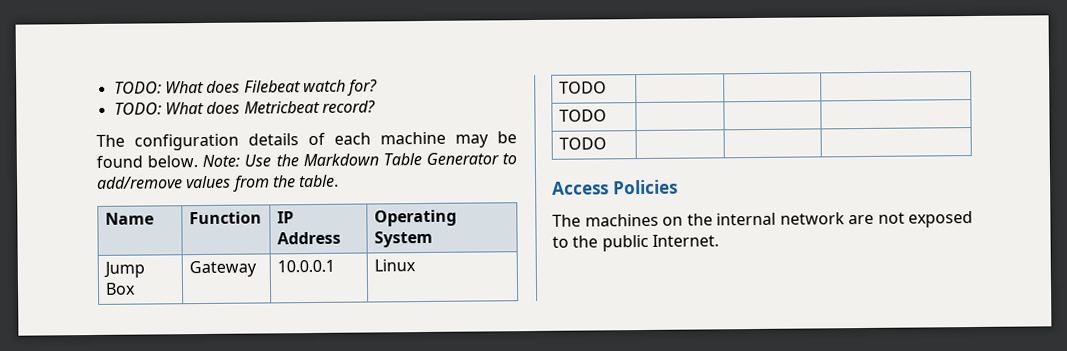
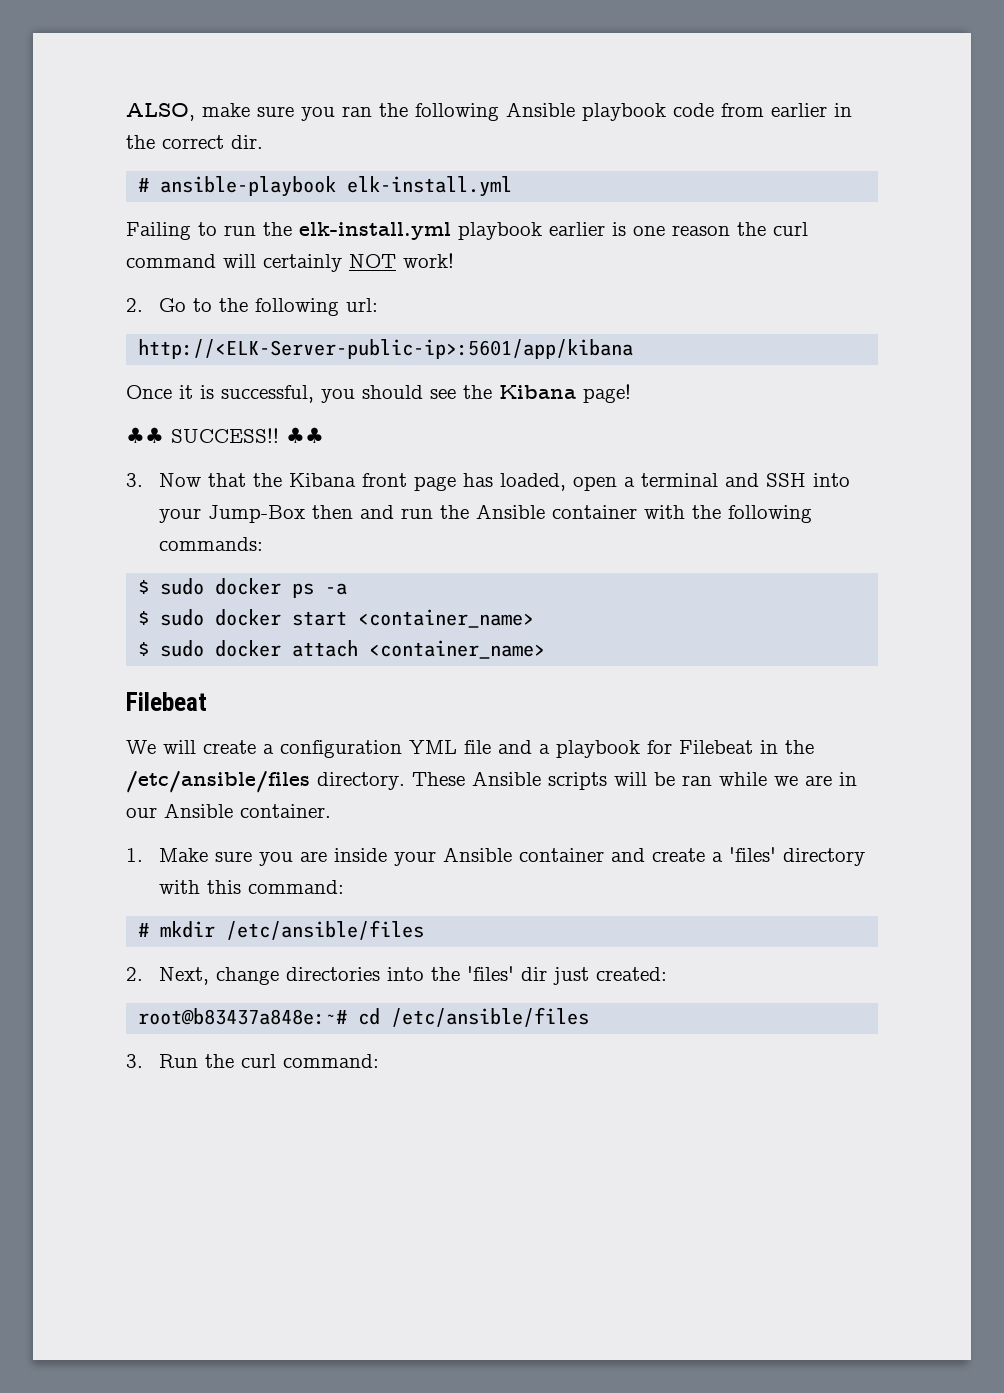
- TODO: What does Filebeat watch for?
- TODO: What does Metricbeat record?
- The configuration details of each machine may be found below. Note: Use the Markdown Table Generator to add/remove values from the table.
- Name | Function | IP Address | Operating System
- Jump Box | Gateway | 10.0.0.1 | Linux
- TODO | | |
- TODO | | |
- TODO | | |
- Access Policies
- The machines on the internal network are not exposed to the public Internet.
+ ALSO, make sure you ran the following Ansible playbook code from earlier in the correct dir.
+ # ansible-playbook elk-install.yml
+ Failing to run the elk-install.yml playbook earlier is one reason the curl command will certainly NOT work!
+ 2. Go to the following url:
+ http://<ELK-Server-public-ip>:5601/app/kibana
+ Once it is successful, you should see the Kibana page!
+ ♣♣ SUCCESS!! ♣♣
+ 3. Now that the Kibana front page has loaded, open a terminal and SSH into your Jump-Box then and run the Ansible container with the following commands:
+ $ sudo docker ps -a
+ $ sudo docker start <container_name>
+ $ sudo docker attach <container_name>
+ Filebeat
+ We will create a configuration YML file and a playbook for Filebeat in the /etc/ansible/files directory. These Ansible scripts will be ran while we are in our Ansible container.
+ 1. Make sure you are inside your Ansible container and create a 'files' directory with this command:
+ # mkdir /etc/ansible/files
+ 2. Next, change directories into the 'files' dir just created:
+ root@b83437a848e:~# cd /etc/ansible/files
+ 3. Run the curl command:

